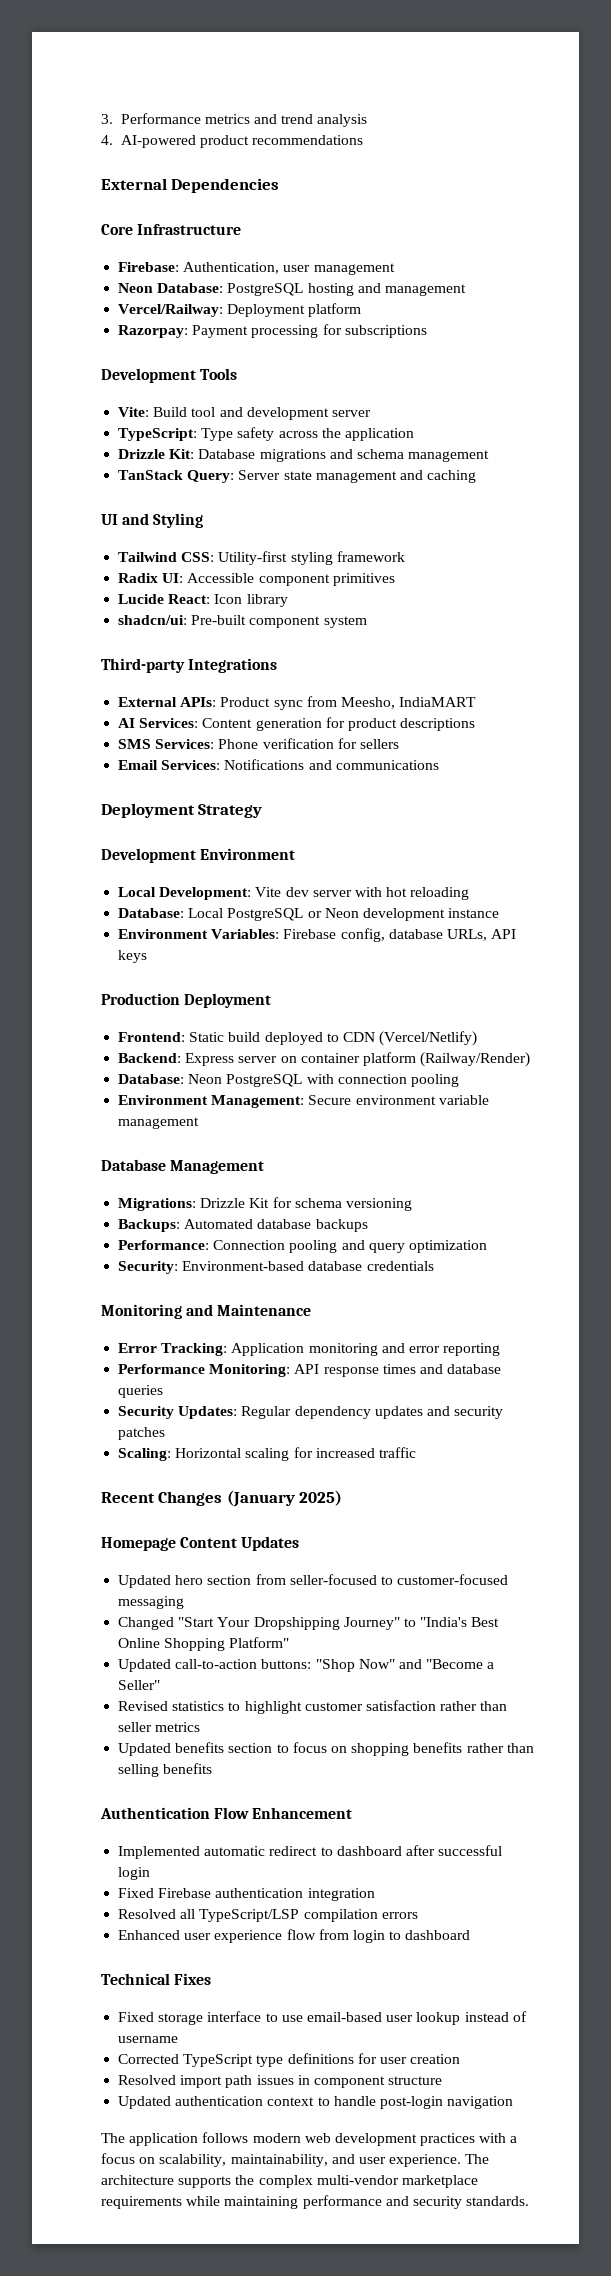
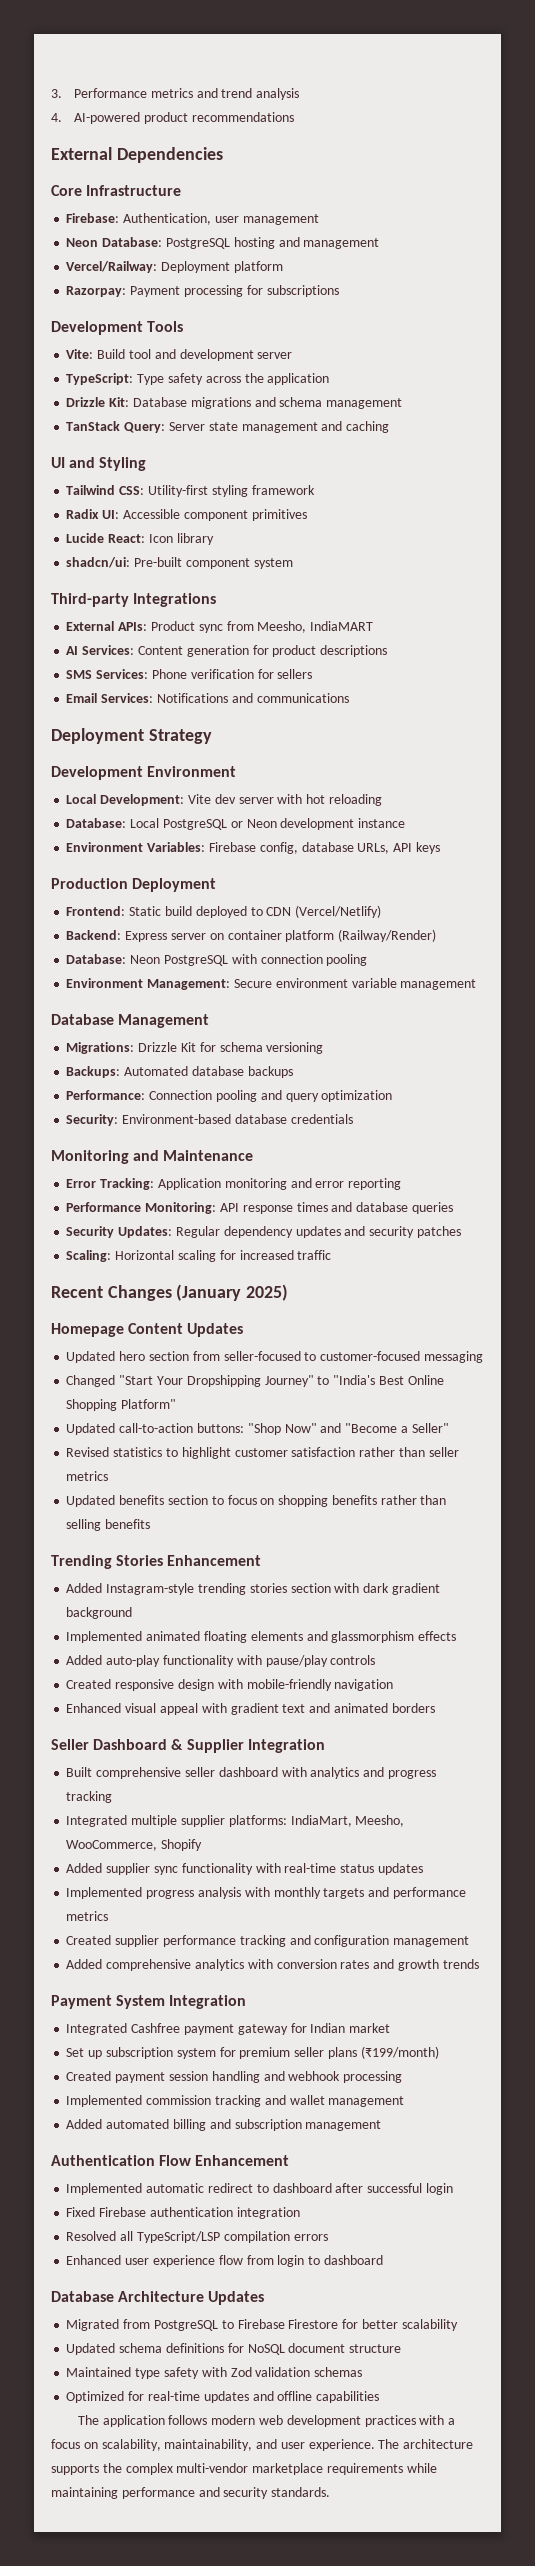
+ Trending Stories Enhancement
+ Added Instagram-style trending stories section with dark gradient background
+ Implemented animated floating elements and glassmorphism effects
+ Added auto-play functionality with pause/play controls
+ Created responsive design with mobile-friendly navigation
+ Enhanced visual appeal with gradient text and animated borders
+ Seller Dashboard & Supplier Integration
+ Built comprehensive seller dashboard with analytics and progress tracking
+ Integrated multiple supplier platforms: IndiaMart, Meesho, WooCommerce, Shopify
+ Added supplier sync functionality with real-time status updates
+ Implemented progress analysis with monthly targets and performance metrics
+ Created supplier performance tracking and configuration management
+ Added comprehensive analytics with conversion rates and growth trends
+ Payment System Integration
+ Integrated Cashfree payment gateway for Indian market
+ Set up subscription system for premium seller plans (₹199/month)
+ Created payment session handling and webhook processing
+ Implemented commission tracking and wallet management
+ Added automated billing and subscription management
- Technical Fixes
- Fixed storage interface to use email-based user lookup instead of username
- Corrected TypeScript type definitions for user creation
- Resolved import path issues in component structure
- Updated authentication context to handle post-login navigation
+ Database Architecture Updates
+ Migrated from PostgreSQL to Firebase Firestore for better scalability
+ Updated schema definitions for NoSQL document structure
+ Maintained type safety with Zod validation schemas
+ Optimized for real-time updates and offline capabilities

